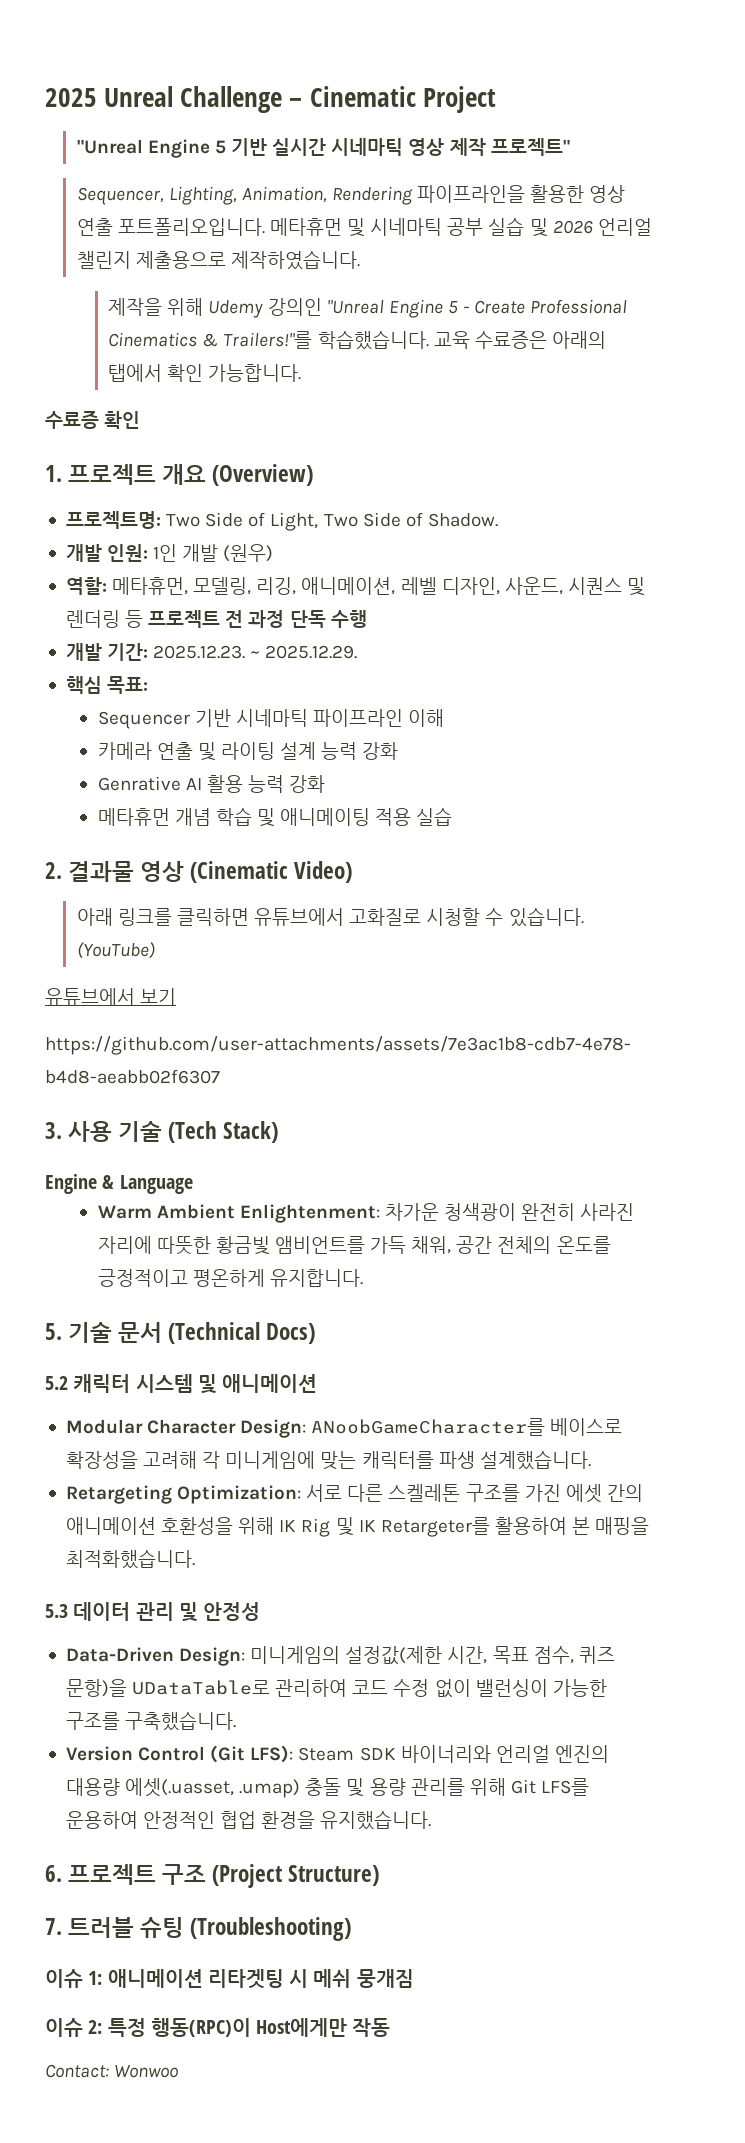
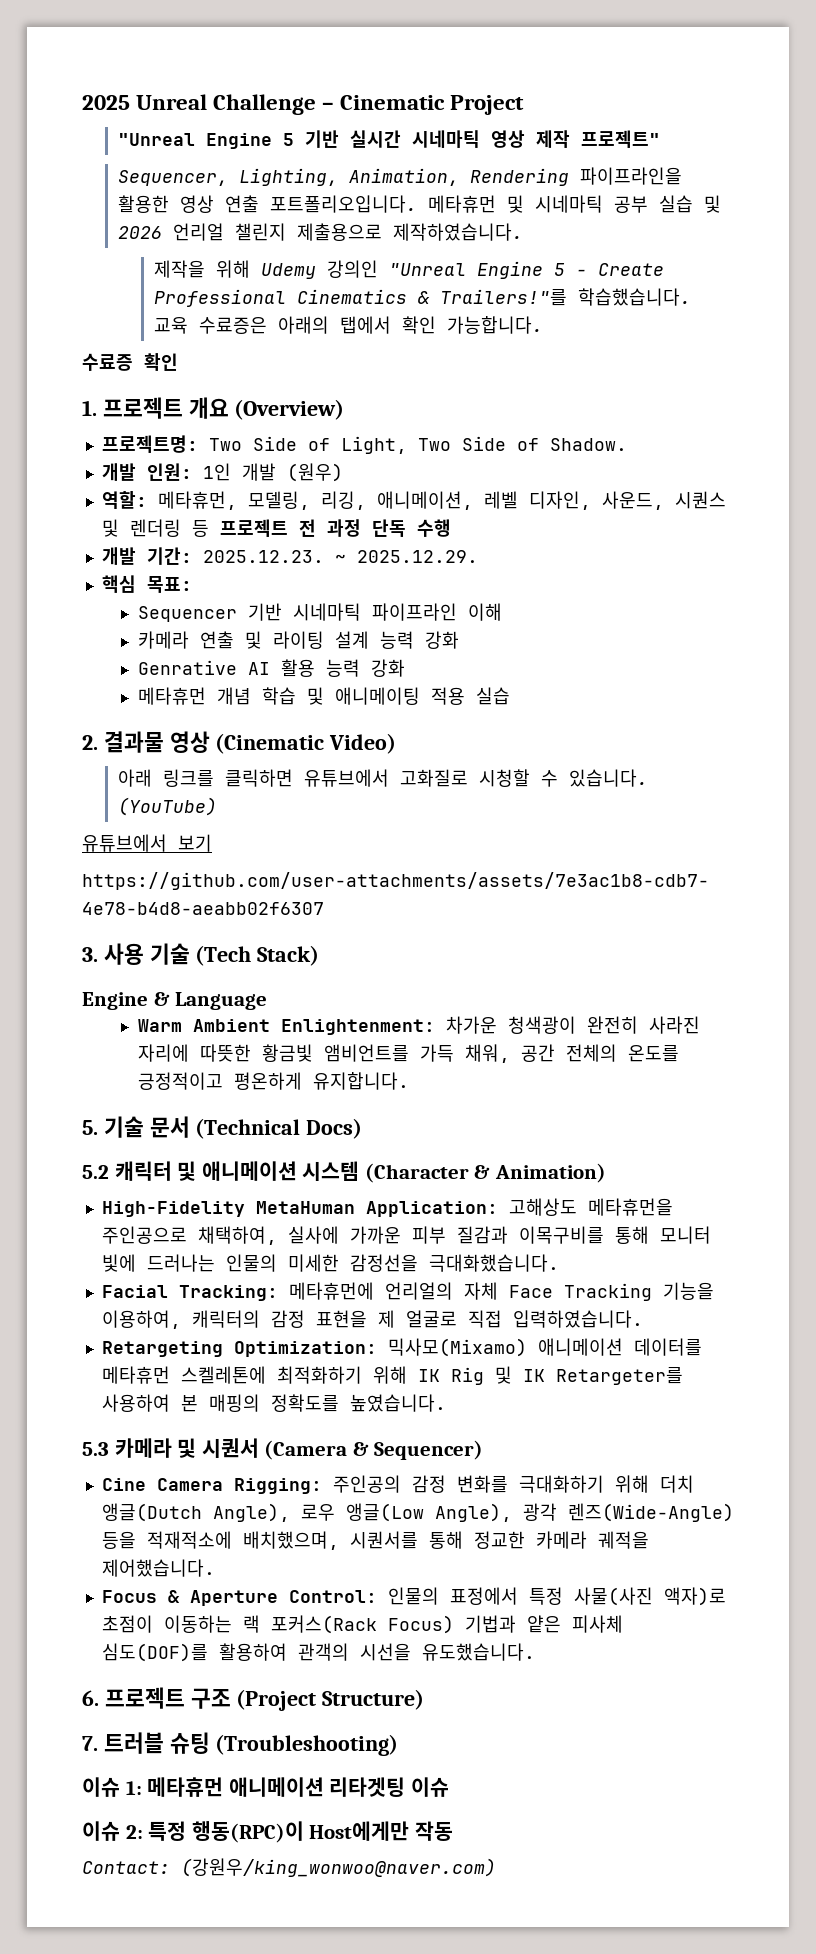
- 5.2 캐릭터 시스템 및 애니메이션
- Modular Character Design: ANoobGameCharacter를 베이스로 확장성을 고려해 각 미니게임에 맞는 캐릭터를 파생 설계했습니다.
- Retargeting Optimization: 서로 다른 스켈레톤 구조를 가진 에셋 간의 애니메이션 호환성을 위해 IK Rig 및 IK Retargeter를 활용하여 본 매핑을 최적화했습니다.
- 5.3 데이터 관리 및 안정성
- Data-Driven Design: 미니게임의 설정값(제한 시간, 목표 점수, 퀴즈 문항)을 UDataTable로 관리하여 코드 수정 없이 밸런싱이 가능한 구조를 구축했습니다.
- Version Control (Git LFS): Steam SDK 바이너리와 언리얼 엔진의 대용량 에셋(.uasset, .umap) 충돌 및 용량 관리를 위해 Git LFS를 운용하여 안정적인 협업 환경을 유지했습니다.
+ 5.2 캐릭터 및 애니메이션 시스템 (Character & Animation)
+ High-Fidelity MetaHuman Application: 고해상도 메타휴먼을 주인공으로 채택하여, 실사에 가까운 피부 질감과 이목구비를 통해 모니터 빛에 드러나는 인물의 미세한 감정선을 극대화했습니다.
+ Facial Tracking: 메타휴먼에 언리얼의 자체 Face Tracking 기능을 이용하여, 캐릭터의 감정 표현을 제 얼굴로 직접 입력하였습니다.
+ Retargeting Optimization: 믹사모(Mixamo) 애니메이션 데이터를 메타휴먼 스켈레톤에 최적화하기 위해 IK Rig 및 IK Retargeter를 사용하여 본 매핑의 정확도를 높였습니다.
+ 5.3 카메라 및 시퀀서 (Camera & Sequencer)
+ Cine Camera Rigging: 주인공의 감정 변화를 극대화하기 위해 더치 앵글(Dutch Angle), 로우 앵글(Low Angle), 광각 렌즈(Wide-Angle) 등을 적재적소에 배치했으며, 시퀀서를 통해 정교한 카메라 궤적을 제어했습니다.
+ Focus & Aperture Control: 인물의 표정에서 특정 사물(사진 액자)로 초점이 이동하는 랙 포커스(Rack Focus) 기법과 얕은 피사체 심도(DOF)를 활용하여 관객의 시선을 유도했습니다.
- 이슈 1: 애니메이션 리타겟팅 시 메쉬 뭉개짐
+ 이슈 1: 메타휴먼 애니메이션 리타겟팅 이슈
- Contact: Wonwoo
+ Contact: (강원우/king_wonwoo@naver.com)

